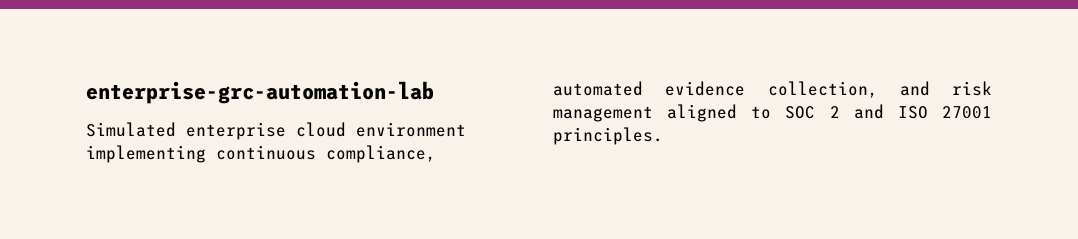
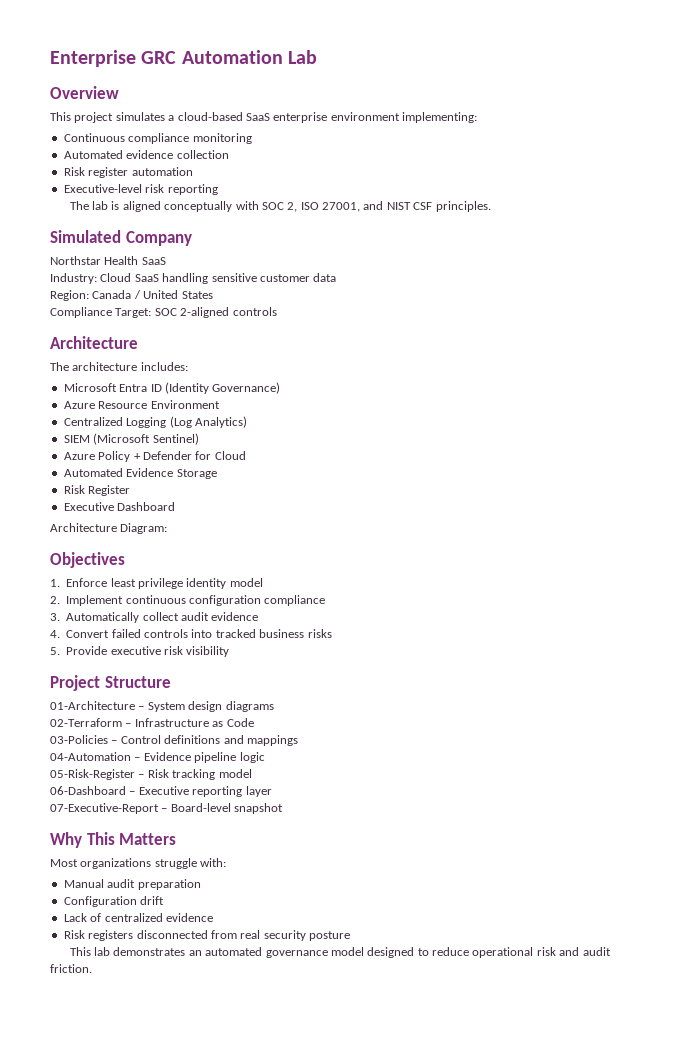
- enterprise-grc-automation-lab
- Simulated enterprise cloud environment implementing continuous compliance, automated evidence collection, and risk management aligned to SOC 2 and ISO 27001 principles.
+ Enterprise GRC Automation Lab
+ Overview
+ This project simulates a cloud-based SaaS enterprise environment implementing:
+ Continuous compliance monitoring
+ Automated evidence collection
+ Risk register automation
+ Executive-level risk reporting
+ The lab is aligned conceptually with SOC 2, ISO 27001, and NIST CSF principles.
+ Simulated Company
+ Northstar Health SaaS
+ Industry: Cloud SaaS handling sensitive customer data
+ Region: Canada / United States
+ Compliance Target: SOC 2-aligned controls
+ Architecture
+ The architecture includes:
+ Microsoft Entra ID (Identity Governance)
+ Azure Resource Environment
+ Centralized Logging (Log Analytics)
+ SIEM (Microsoft Sentinel)
+ Azure Policy + Defender for Cloud
+ Automated Evidence Storage
+ Risk Register
+ Executive Dashboard
+ Architecture Diagram:
+ Objectives
+ 1. Enforce least privilege identity model
+ 2. Implement continuous configuration compliance
+ 3. Automatically collect audit evidence
+ 4. Convert failed controls into tracked business risks
+ 5. Provide executive risk visibility
+ Project Structure
+ 01-Architecture – System design diagrams
+ 02-Terraform – Infrastructure as Code
+ 03-Policies – Control definitions and mappings
+ 04-Automation – Evidence pipeline logic
+ 05-Risk-Register – Risk tracking model
+ 06-Dashboard – Executive reporting layer
+ 07-Executive-Report – Board-level snapshot
+ Why This Matters
+ Most organizations struggle with:
+ Manual audit preparation
+ Configuration drift
+ Lack of centralized evidence
+ Risk registers disconnected from real security posture
+ This lab demonstrates an automated governance model designed to reduce operational risk and audit friction.

